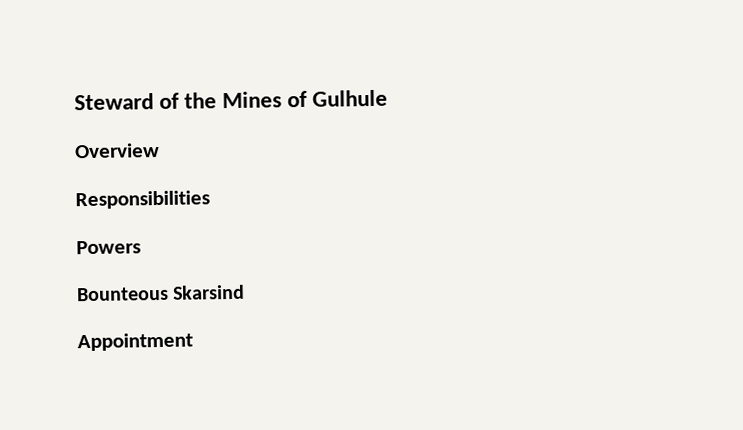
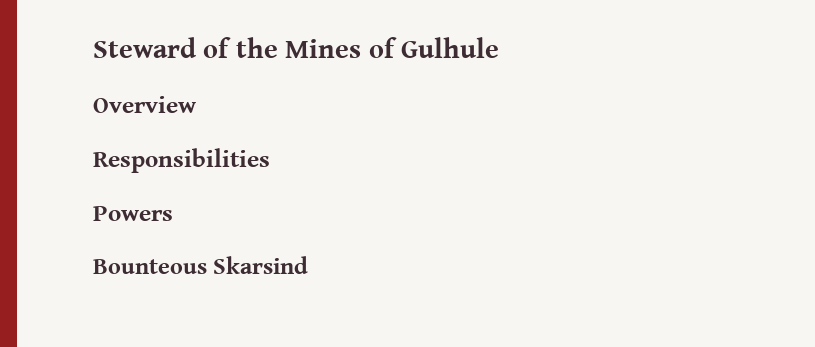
- Appointment

